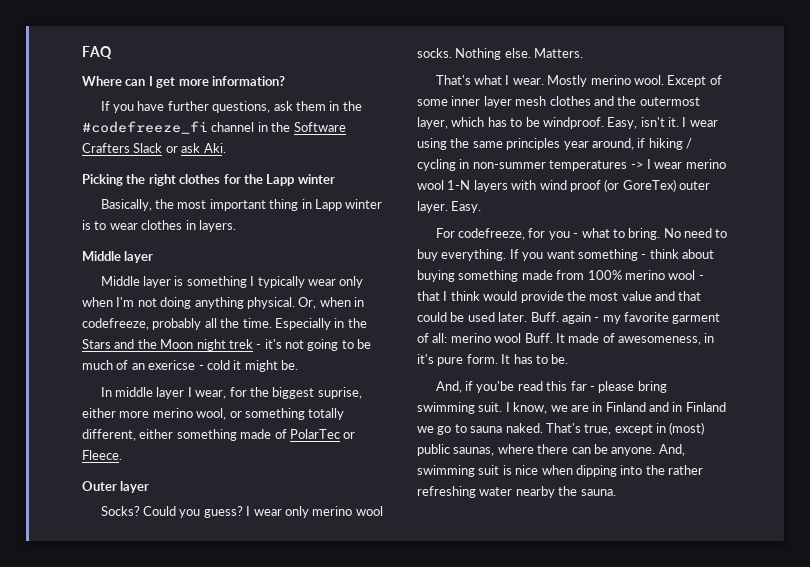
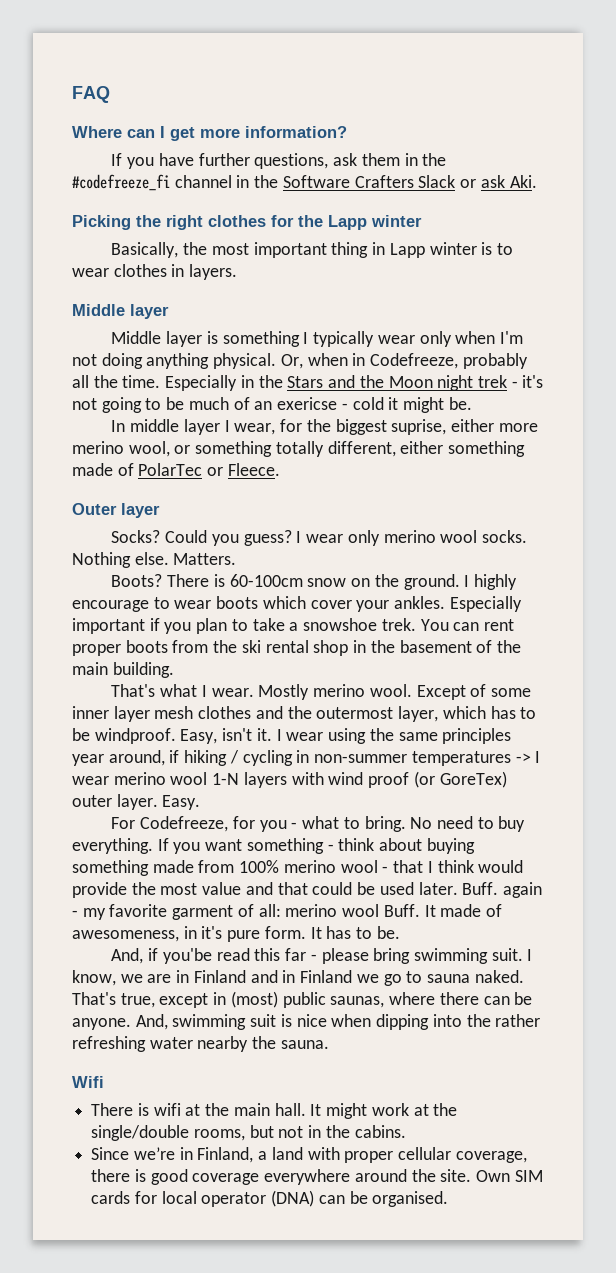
- Or, when in codefreeze, probably all the time.
+ Or, when in Codefreeze, probably all the time.
+ Boots? There is 60-100cm snow on the ground. I highly encourage to wear boots which cover your ankles. Especially important if you plan to take a snowshoe trek. You can rent proper boots from the ski rental shop in the basement of the main building.
- For codefreeze, for you - what to bring.
+ For Codefreeze, for you - what to bring.
+ Wifi
+ There is wifi at the main hall. It might work at the single/double rooms, but not in the cabins.
+ Since we’re in Finland, a land with proper cellular coverage, there is good coverage everywhere around the site. Own SIM cards for local operator (DNA) can be organised.

